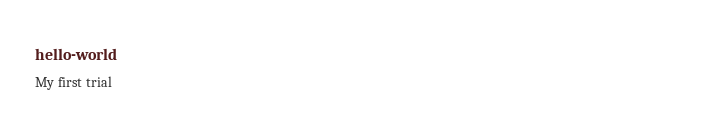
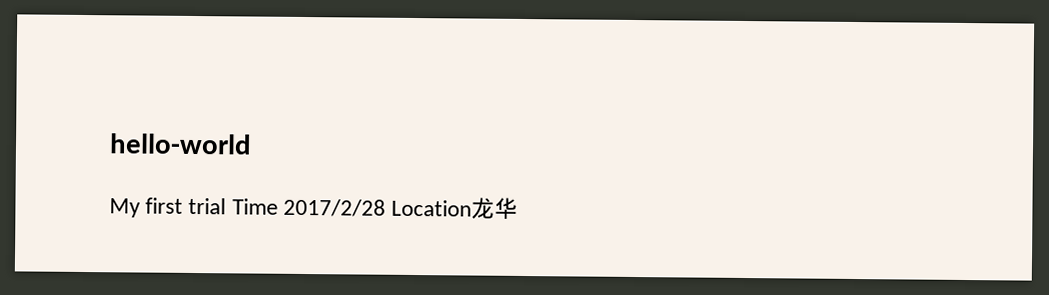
- My first trial
+ My first trial Time 2017/2/28 Location龙华

